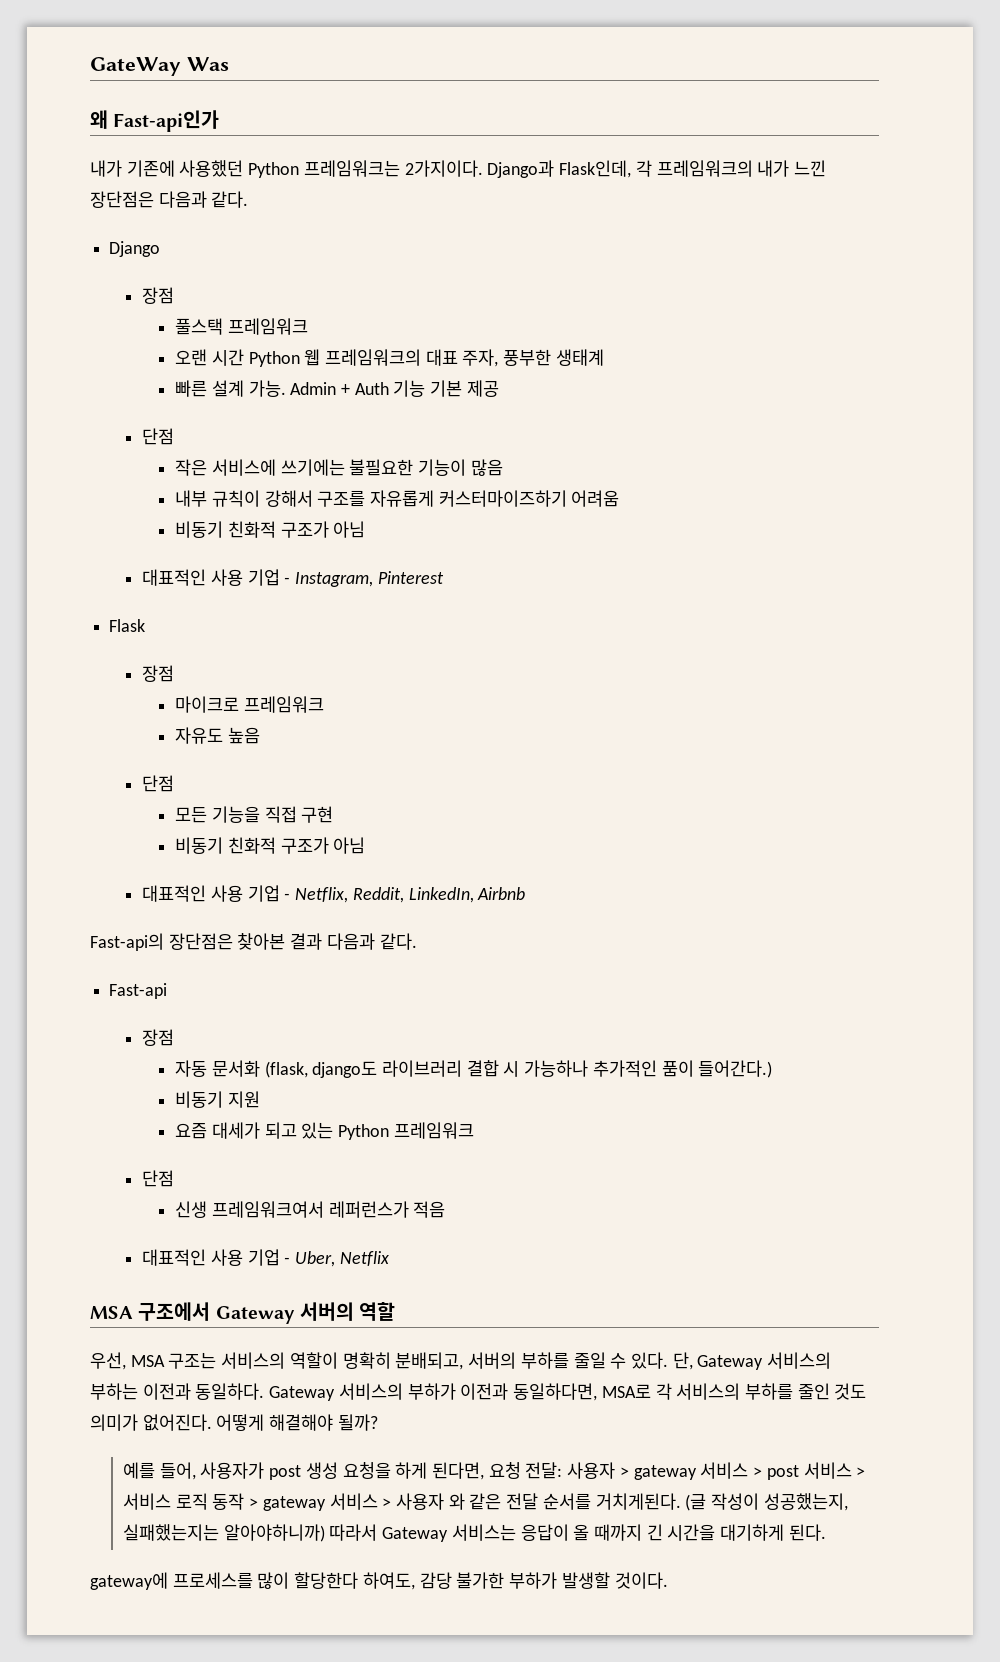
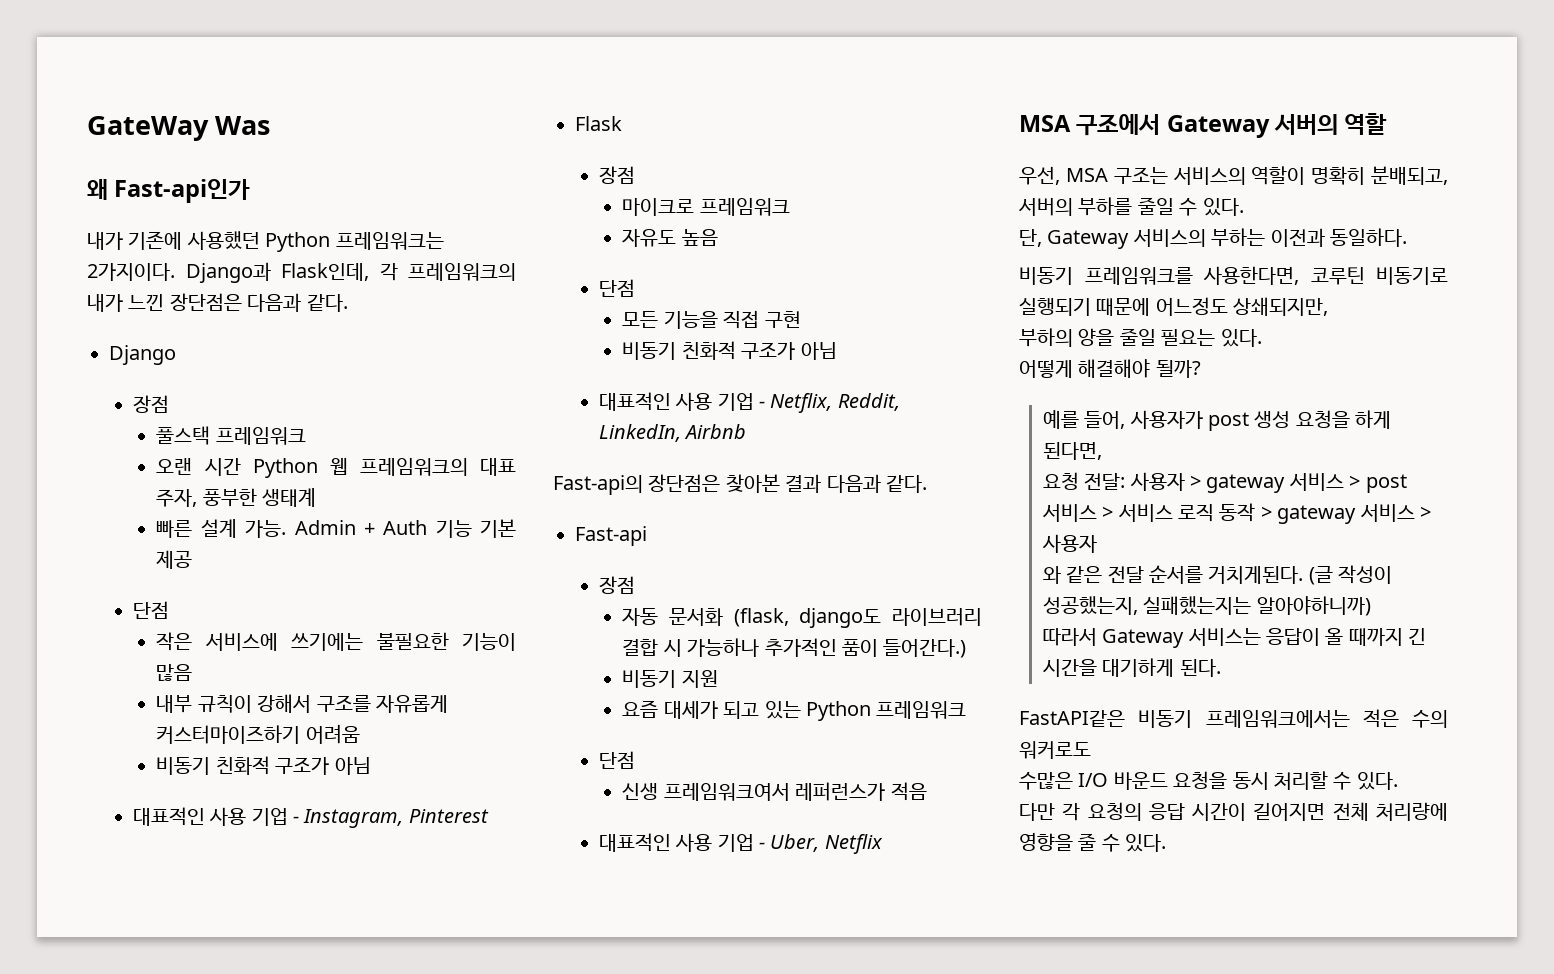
- 우선, MSA 구조는 서비스의 역할이 명확히 분배되고, 서버의 부하를 줄일 수 있다. 단, Gateway 서비스의 부하는 이전과 동일하다. Gateway 서비스의 부하가 이전과 동일하다면, MSA로 각 서비스의 부하를 줄인 것도 의미가 없어진다. 어떻게 해결해야 될까?
+ 우선, MSA 구조는 서비스의 역할이 명확히 분배되고, 서버의 부하를 줄일 수 있다.
+ 단, Gateway 서비스의 부하는 이전과 동일하다.
+ 비동기 프레임워크를 사용한다면, 코루틴 비동기로 실행되기 때문에 어느정도 상쇄되지만,
+ 부하의 양을 줄일 필요는 있다.
+ 어떻게 해결해야 될까?
- 예를 들어, 사용자가 post 생성 요청을 하게 된다면, 요청 전달: 사용자 > gateway 서비스 > post 서비스 > 서비스 로직 동작 > gateway 서비스 > 사용자 와 같은 전달 순서를 거치게된다.
+ 예를 들어, 사용자가 post 생성 요청을 하게 된다면,
+ 요청 전달: 사용자 > gateway 서비스 > post 서비스 > 서비스 로직 동작 > gateway 서비스 > 사용자
+ 와 같은 전달 순서를 거치게된다.
- (글 작성이 성공했는지, 실패했는지는 알아야하니까) 따라서 Gateway 서비스는 응답이 올 때까지 긴 시간을 대기하게 된다.
+ (글 작성이 성공했는지, 실패했는지는 알아야하니까)
+ 따라서 Gateway 서비스는 응답이 올 때까지 긴 시간을 대기하게 된다.
- gateway에 프로세스를 많이 할당한다 하여도, 감당 불가한 부하가 발생할 것이다.
+ FastAPI같은 비동기 프레임워크에서는 적은 수의 워커로도
+ 수많은 I/O 바운드 요청을 동시 처리할 수 있다.
+ 다만 각 요청의 응답 시간이 길어지면 전체 처리량에 영향을 줄 수 있다.

